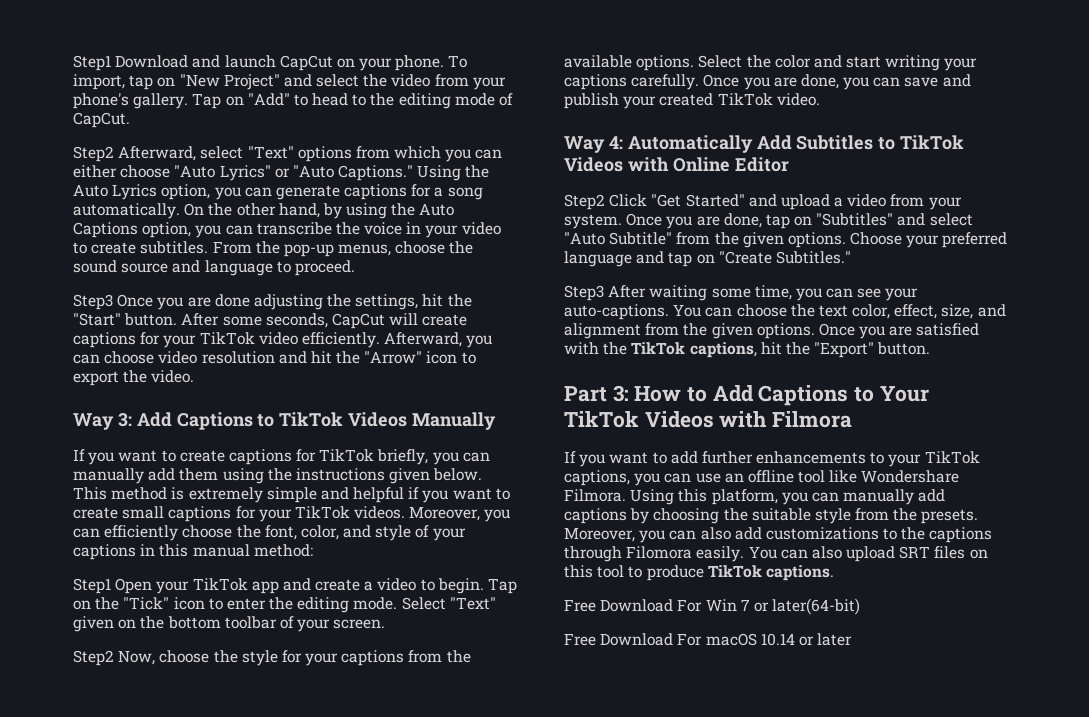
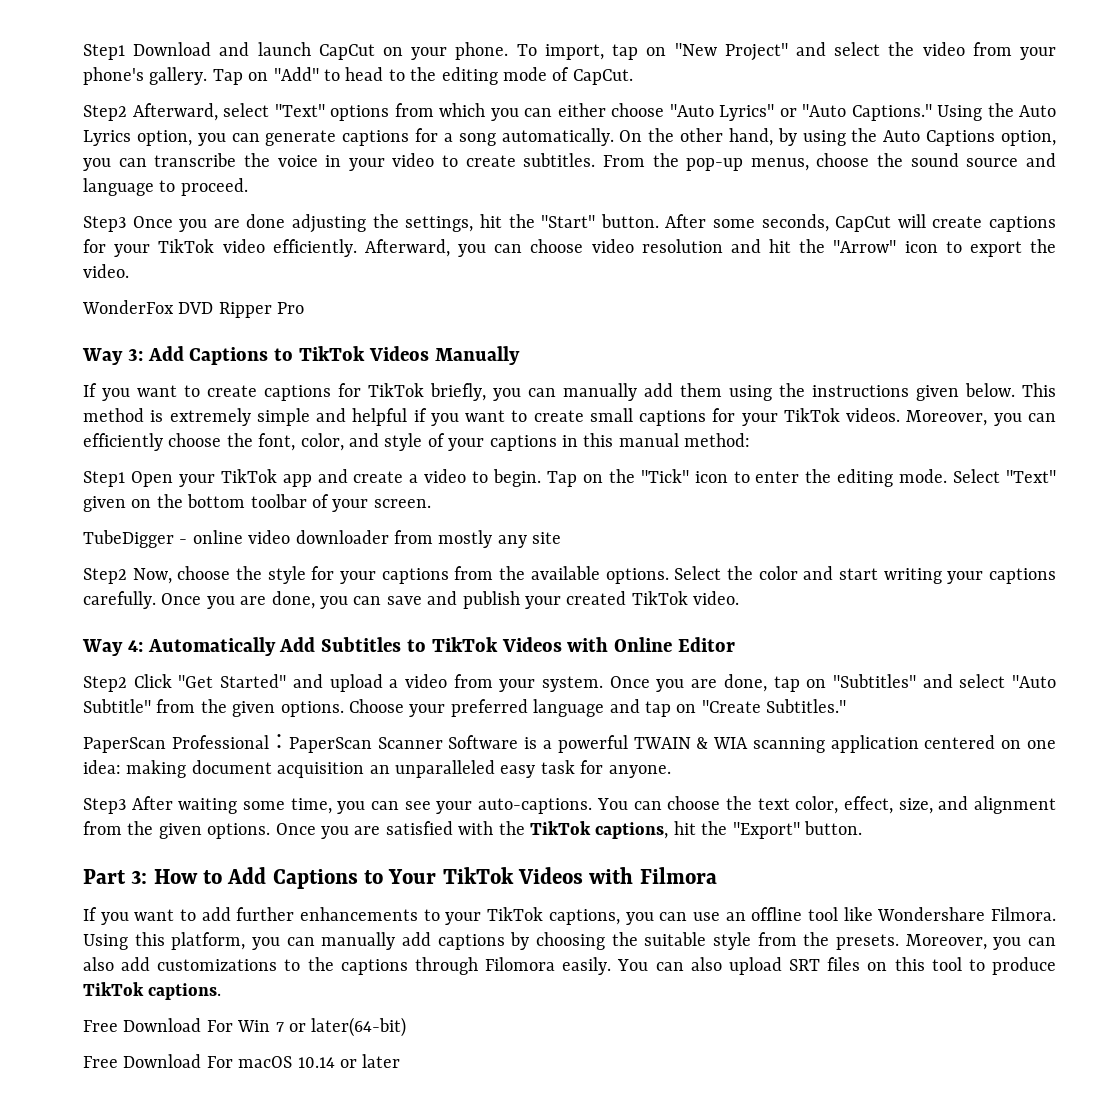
+ WonderFox DVD Ripper Pro
+ TubeDigger - online video downloader from mostly any site
+ PaperScan Professional：PaperScan Scanner Software is a powerful TWAIN & WIA scanning application centered on one idea: making document acquisition an unparalleled easy task for anyone.

